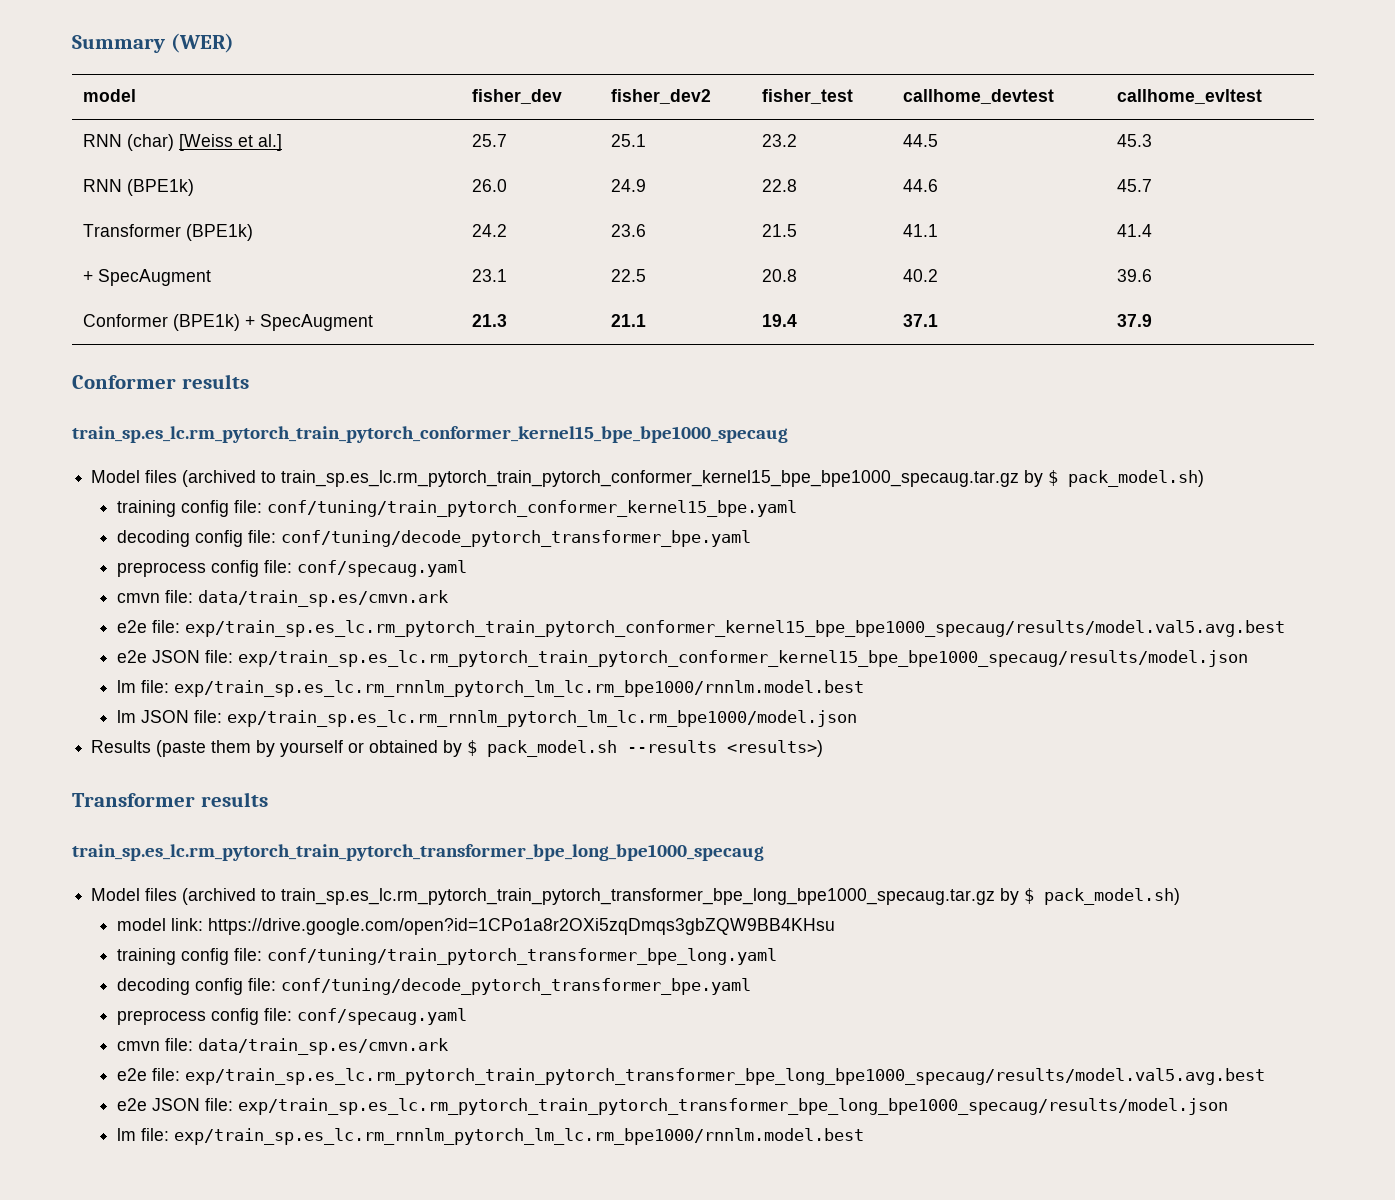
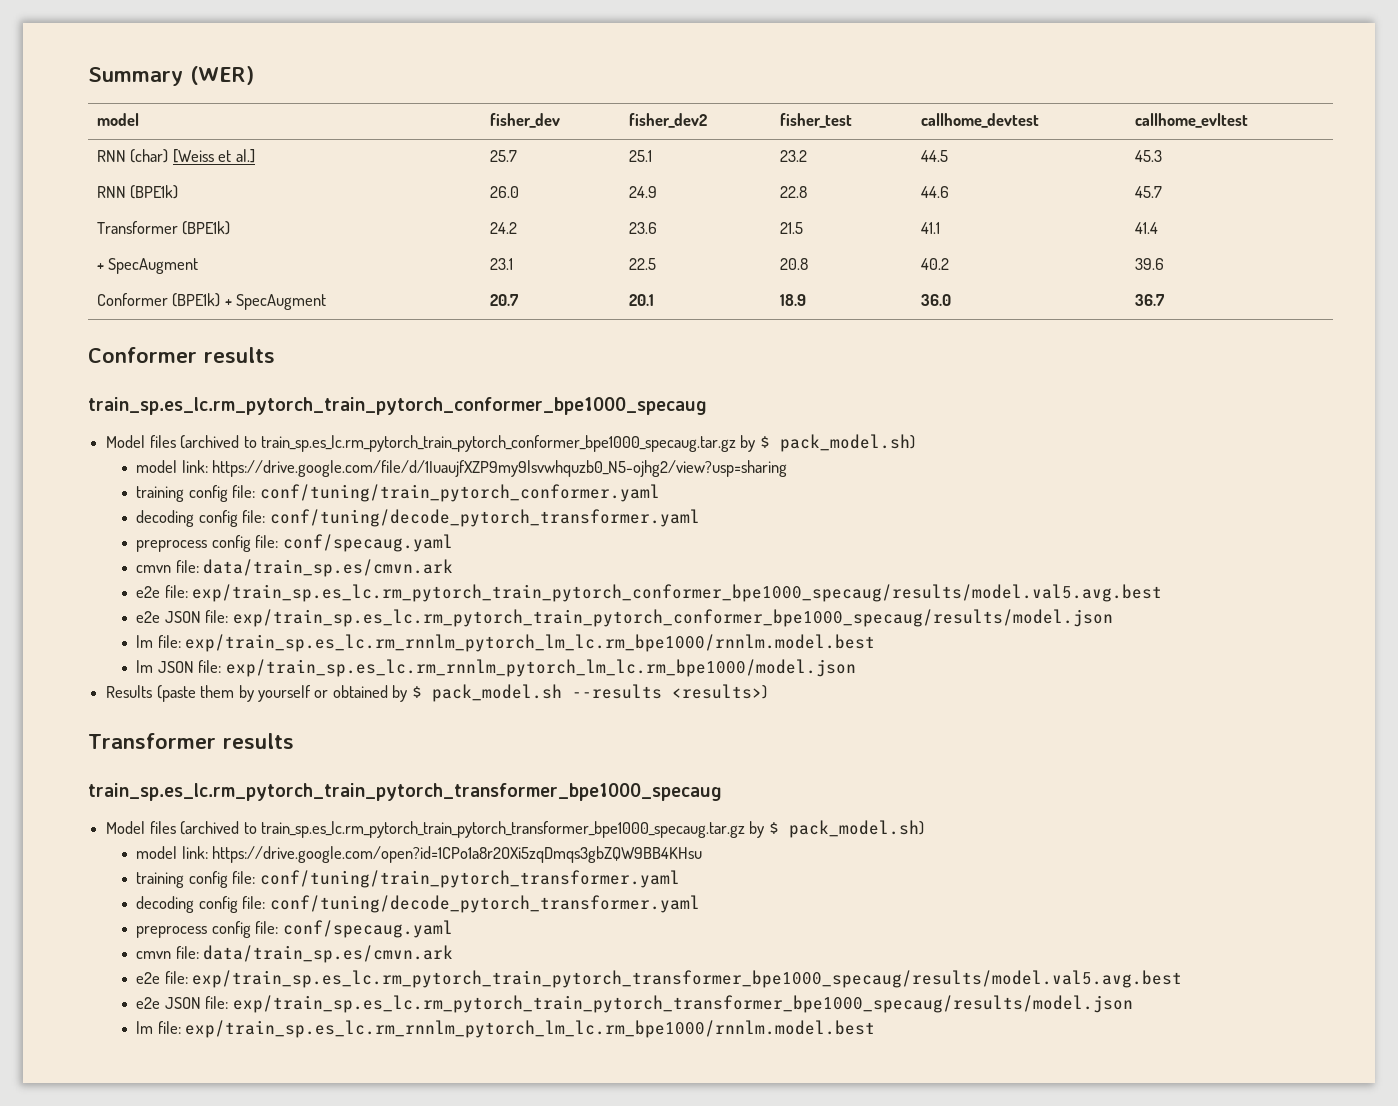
- Conformer (BPE1k) + SpecAugment | 21.3 | 21.1 | 19.4 | 37.1 | 37.9
+ Conformer (BPE1k) + SpecAugment | 20.7 | 20.1 | 18.9 | 36.0 | 36.7
- train_sp.es_lc.rm_pytorch_train_pytorch_conformer_kernel15_bpe_bpe1000_specaug
- Model files (archived to train_sp.es_lc.rm_pytorch_train_pytorch_conformer_kernel15_bpe_bpe1000_specaug.tar.gz by $ pack_model.sh)
- training config file: conf/tuning/train_pytorch_conformer_kernel15_bpe.yaml
- decoding config file: conf/tuning/decode_pytorch_transformer_bpe.yaml
+ train_sp.es_lc.rm_pytorch_train_pytorch_conformer_bpe1000_specaug
+ Model files (archived to train_sp.es_lc.rm_pytorch_train_pytorch_conformer_bpe1000_specaug.tar.gz by $ pack_model.sh)
+ model link: https://drive.google.com/file/d/1IuaujfXZP9my9lsvwhquzb0_N5-ojhg2/view?usp=sharing
+ training config file: conf/tuning/train_pytorch_conformer.yaml
+ decoding config file: conf/tuning/decode_pytorch_transformer.yaml
  preprocess config file: conf/specaug.yaml
  cmvn file: data/train_sp.es/cmvn.ark
- e2e file: exp/train_sp.es_lc.rm_pytorch_train_pytorch_conformer_kernel15_bpe_bpe1000_specaug/results/model.val5.avg.best
- e2e JSON file: exp/train_sp.es_lc.rm_pytorch_train_pytorch_conformer_kernel15_bpe_bpe1000_specaug/results/model.json
+ e2e file: exp/train_sp.es_lc.rm_pytorch_train_pytorch_conformer_bpe1000_specaug/results/model.val5.avg.best
+ e2e JSON file: exp/train_sp.es_lc.rm_pytorch_train_pytorch_conformer_bpe1000_specaug/results/model.json
- train_sp.es_lc.rm_pytorch_train_pytorch_transformer_bpe_long_bpe1000_specaug
- Model files (archived to train_sp.es_lc.rm_pytorch_train_pytorch_transformer_bpe_long_bpe1000_specaug.tar.gz by $ pack_model.sh)
+ train_sp.es_lc.rm_pytorch_train_pytorch_transformer_bpe1000_specaug
+ Model files (archived to train_sp.es_lc.rm_pytorch_train_pytorch_transformer_bpe1000_specaug.tar.gz by $ pack_model.sh)
- training config file: conf/tuning/train_pytorch_transformer_bpe_long.yaml
- decoding config file: conf/tuning/decode_pytorch_transformer_bpe.yaml
+ training config file: conf/tuning/train_pytorch_transformer.yaml
+ decoding config file: conf/tuning/decode_pytorch_transformer.yaml
  preprocess config file: conf/specaug.yaml
  cmvn file: data/train_sp.es/cmvn.ark
- e2e file: exp/train_sp.es_lc.rm_pytorch_train_pytorch_transformer_bpe_long_bpe1000_specaug/results/model.val5.avg.best
- e2e JSON file: exp/train_sp.es_lc.rm_pytorch_train_pytorch_transformer_bpe_long_bpe1000_specaug/results/model.json
+ e2e file: exp/train_sp.es_lc.rm_pytorch_train_pytorch_transformer_bpe1000_specaug/results/model.val5.avg.best
+ e2e JSON file: exp/train_sp.es_lc.rm_pytorch_train_pytorch_transformer_bpe1000_specaug/results/model.json

